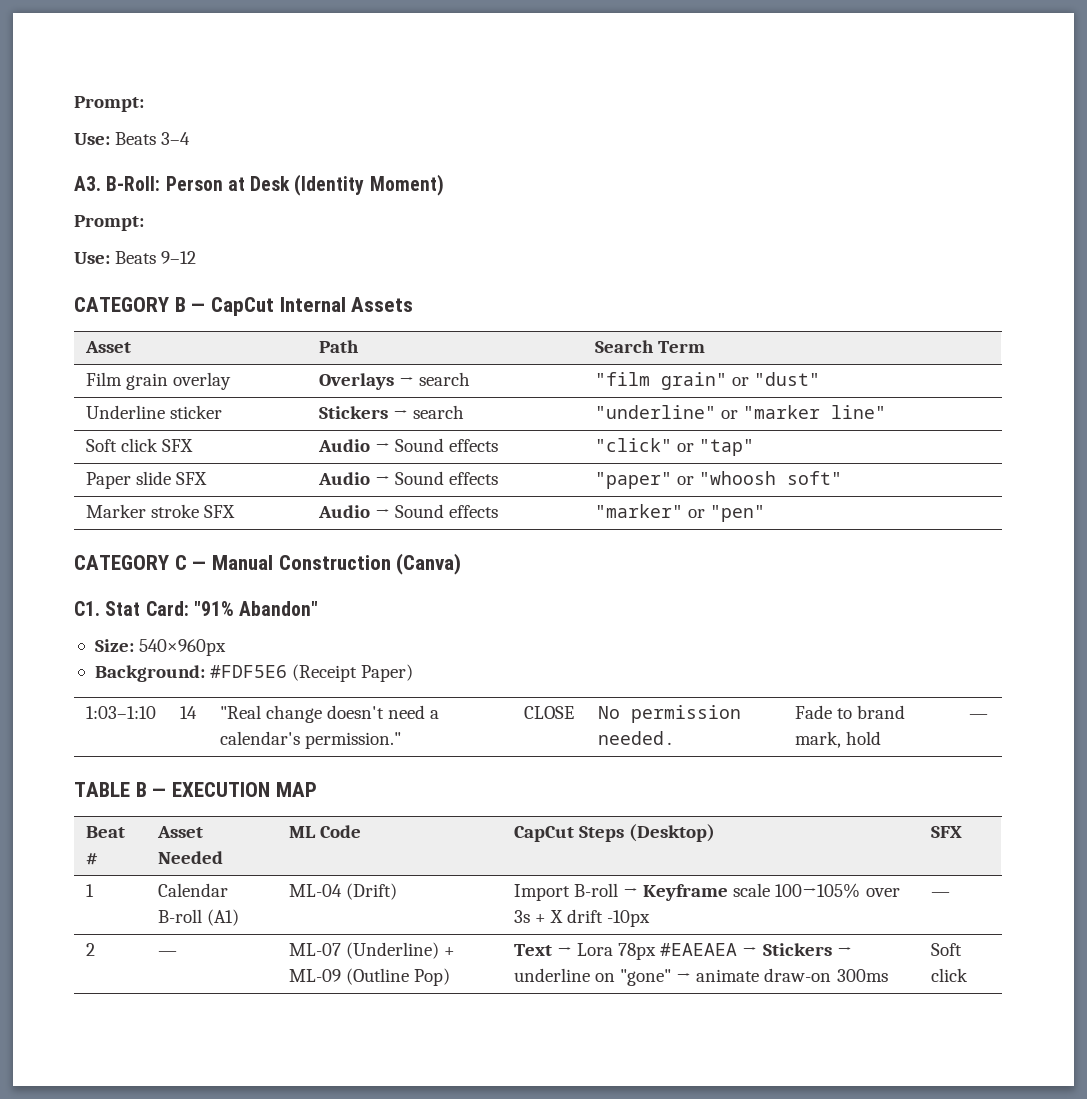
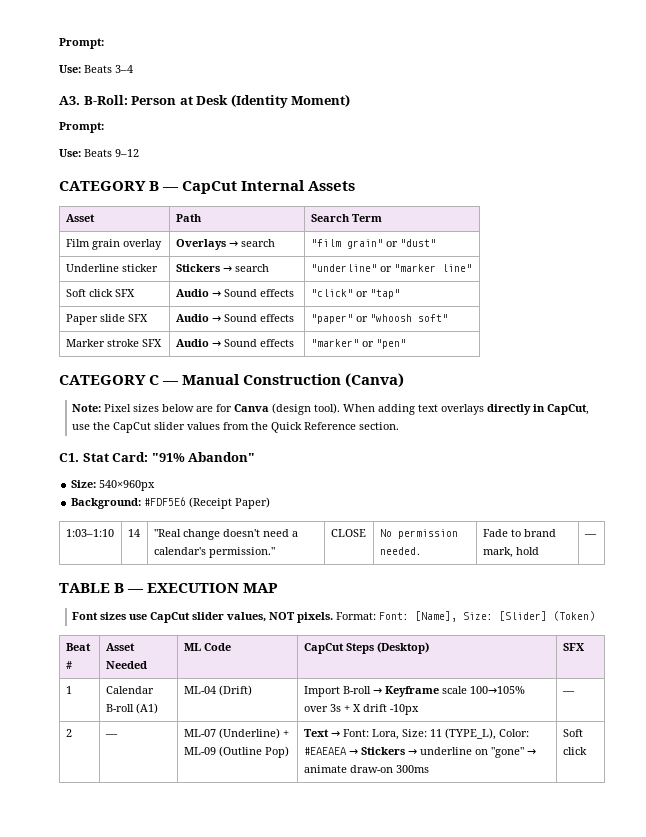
+ Note: Pixel sizes below are for Canva (design tool). When adding text overlays directly in CapCut, use the CapCut slider values from the Quick Reference section.
+ Font sizes use CapCut slider values, NOT pixels. Format: Font: [Name], Size: [Slider] (Token)
- 2 | — | ML-07 (Underline) + ML-09 (Outline Pop) | Text → Lora 78px #EAEAEA → Stickers → underline on "gone" → animate draw-on 300ms | Soft click
+ 2 | — | ML-07 (Underline) + ML-09 (Outline Pop) | Text → Font: Lora, Size: 11 (TYPE_L), Color: #EAEAEA → Stickers → underline on "gone" → animate draw-on 300ms | Soft click

